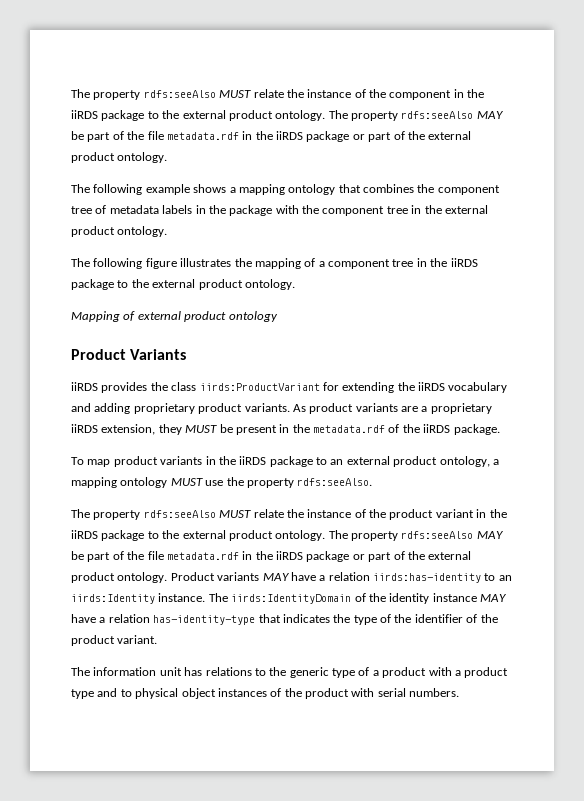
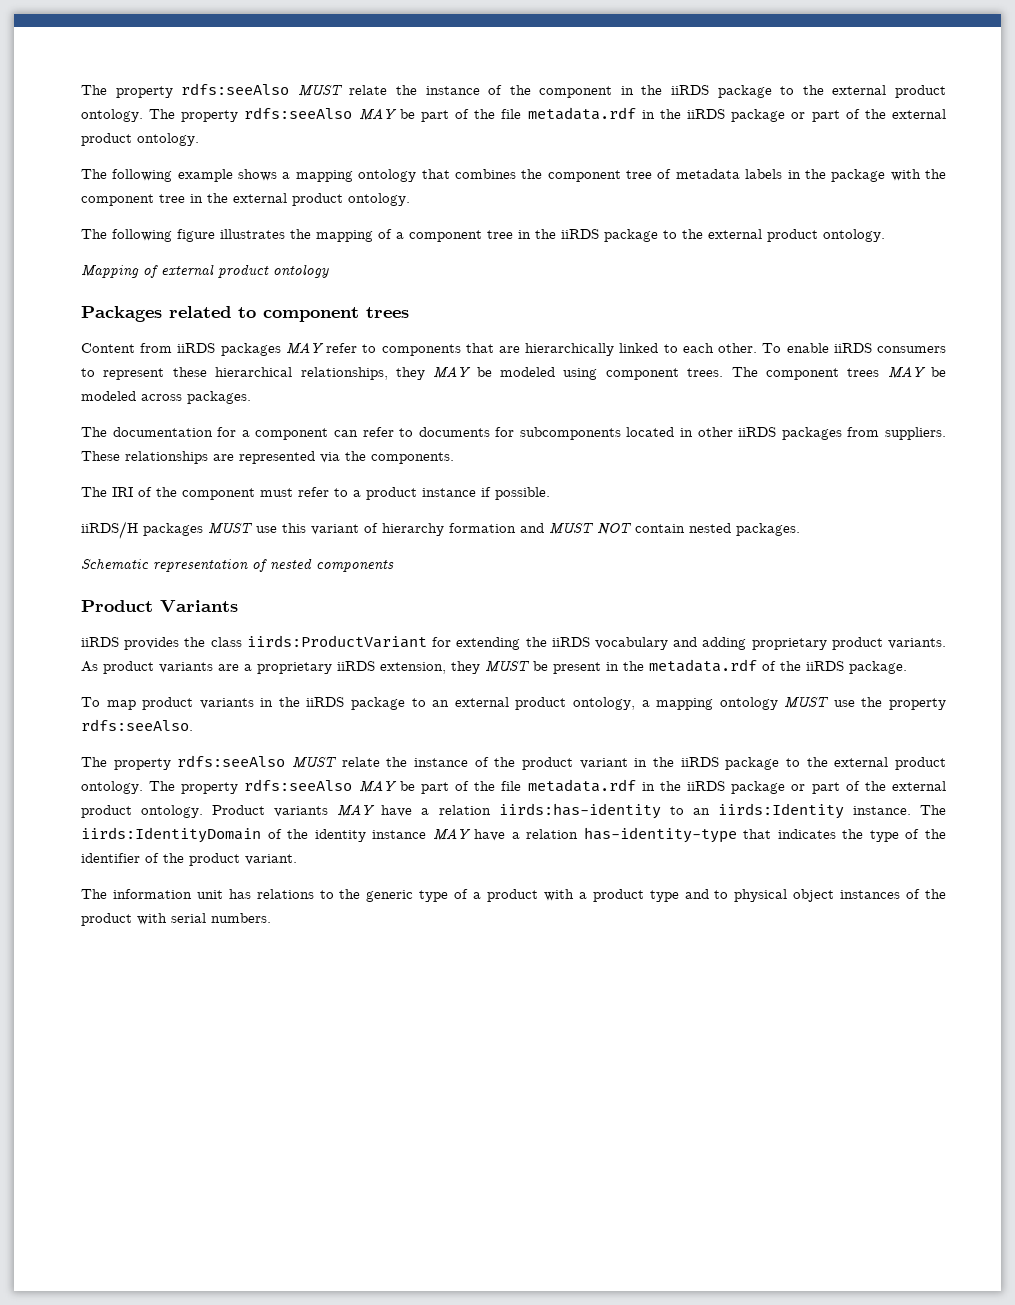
+ Packages related to component trees
+ Content from iiRDS packages MAY refer to components that are hierarchically linked to each other. To enable iiRDS consumers to represent these hierarchical relationships, they MAY be modeled using component trees. The component trees MAY be modeled across packages.
+ The documentation for a component can refer to documents for subcomponents located in other iiRDS packages from suppliers. These relationships are represented via the components.
+ The IRI of the component must refer to a product instance if possible.
+ iiRDS/H packages MUST use this variant of hierarchy formation and MUST NOT contain nested packages.
+ Schematic representation of nested components

